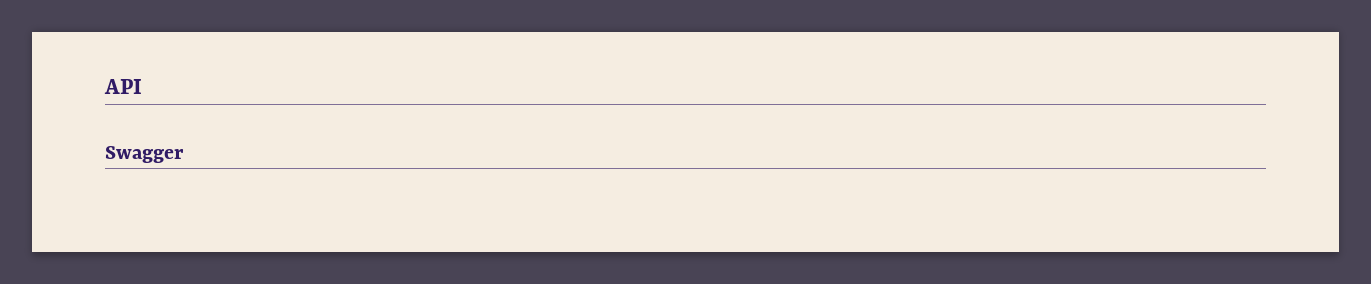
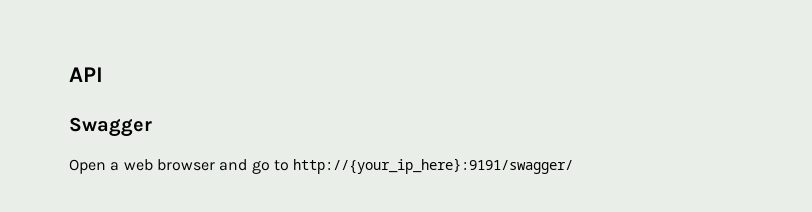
+ Open a web browser and go to http://{your_ip_here}:9191/swagger/

